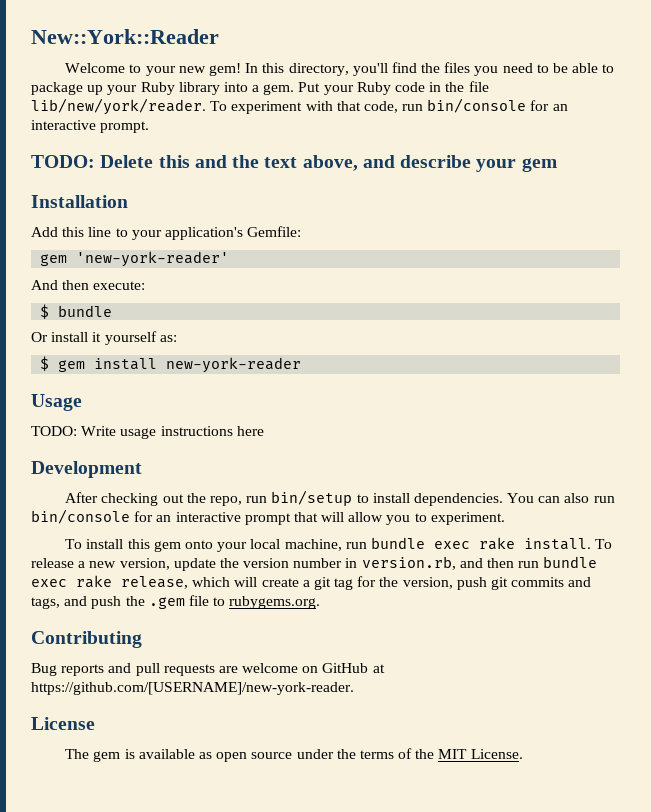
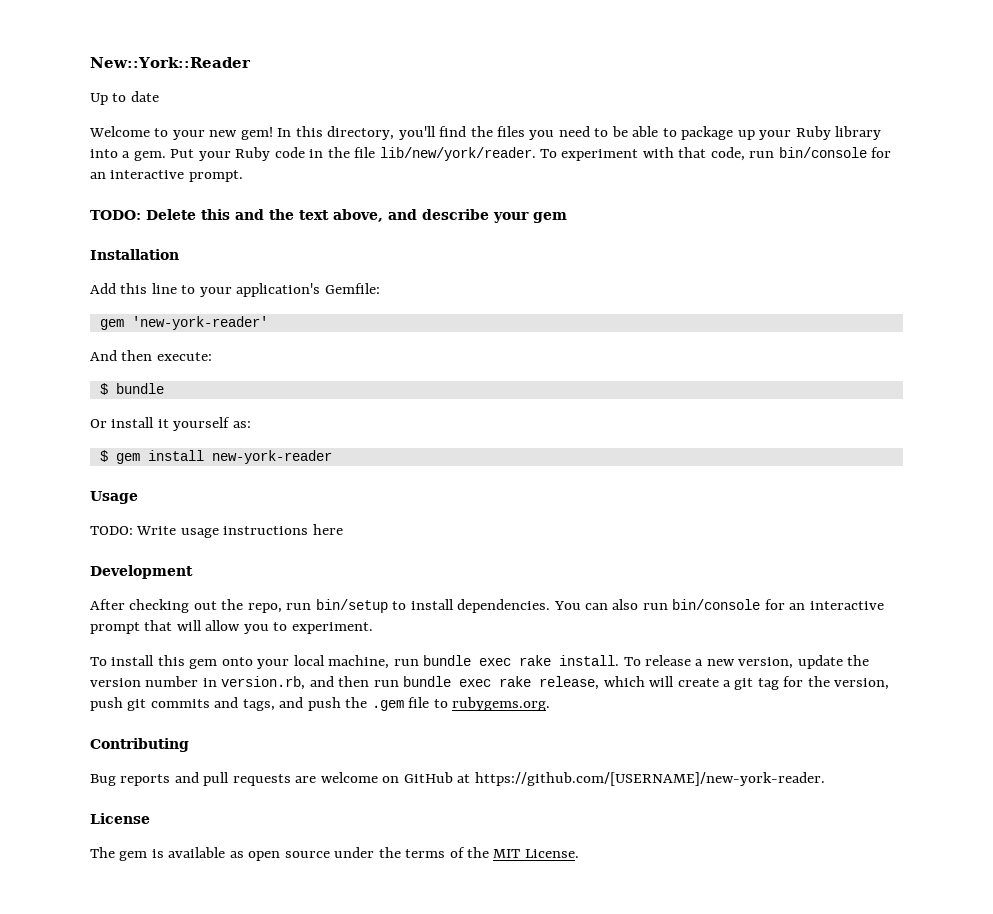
+ Up to date

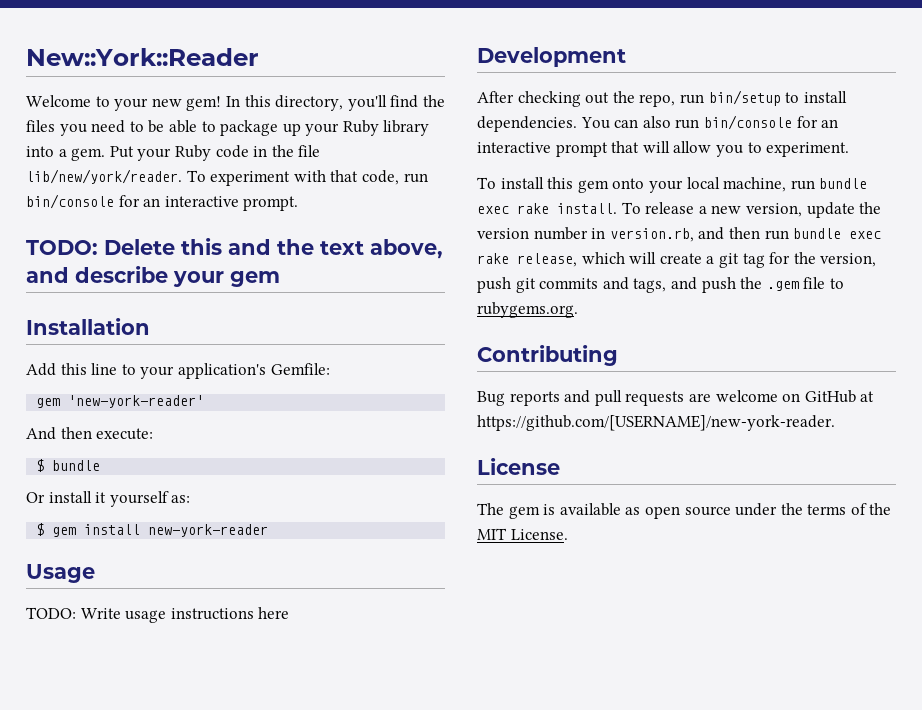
- Up to date

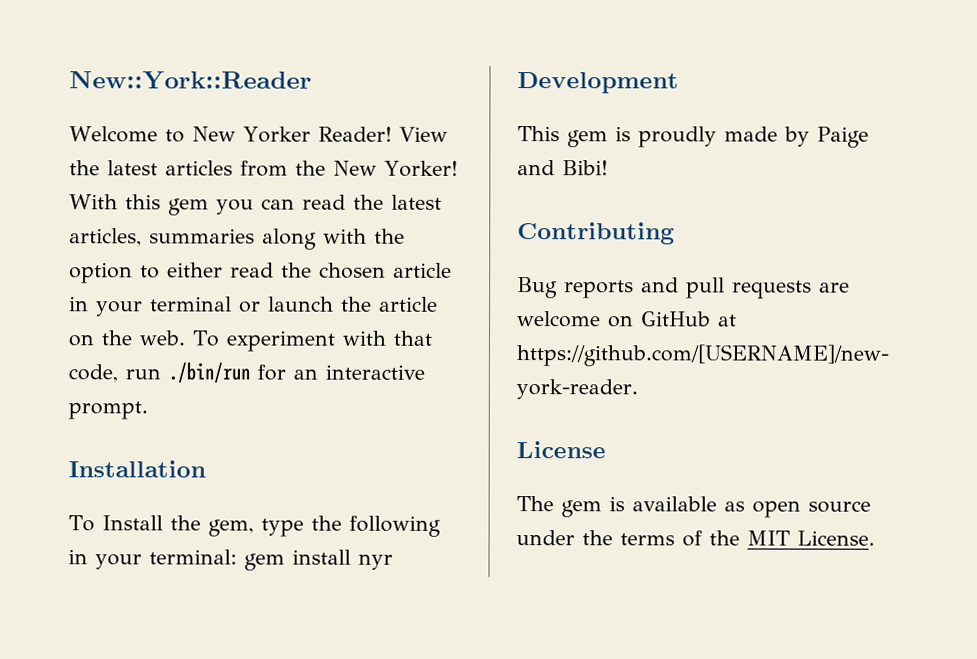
- Welcome to your new gem! In this directory, you'll find the files you need to be able to package up your Ruby library into a gem. Put your Ruby code in the file lib/new/york/reader.
+ Welcome to New Yorker Reader! View the latest articles from the New Yorker! With this gem you can read the latest articles, summaries along with the option to either read the chosen article in your terminal or launch the article on the web.
- To experiment with that code, run bin/console for an interactive prompt.
+ To experiment with that code, run ./bin/run for an interactive prompt.
- TODO: Delete this and the text above, and describe your gem
  Installation
- Add this line to your application's Gemfile:
- gem 'new-york-reader'
- And then execute:
- $ bundle
- Or install it yourself as:
- $ gem install new-york-reader
- Usage
- TODO: Write usage instructions here
+ To Install the gem, type the following in your terminal: gem install nyr
  Development
- After checking out the repo, run bin/setup to install dependencies. You can also run bin/console for an interactive prompt that will allow you to experiment.
- To install this gem onto your local machine, run bundle exec rake install. To release a new version, update the version number in version.rb, and then run bundle exec rake release, which will create a git tag for the version, push git commits and tags, and push the .gem file to rubygems.org.
+ This gem is proudly made by Paige and Bibi!

